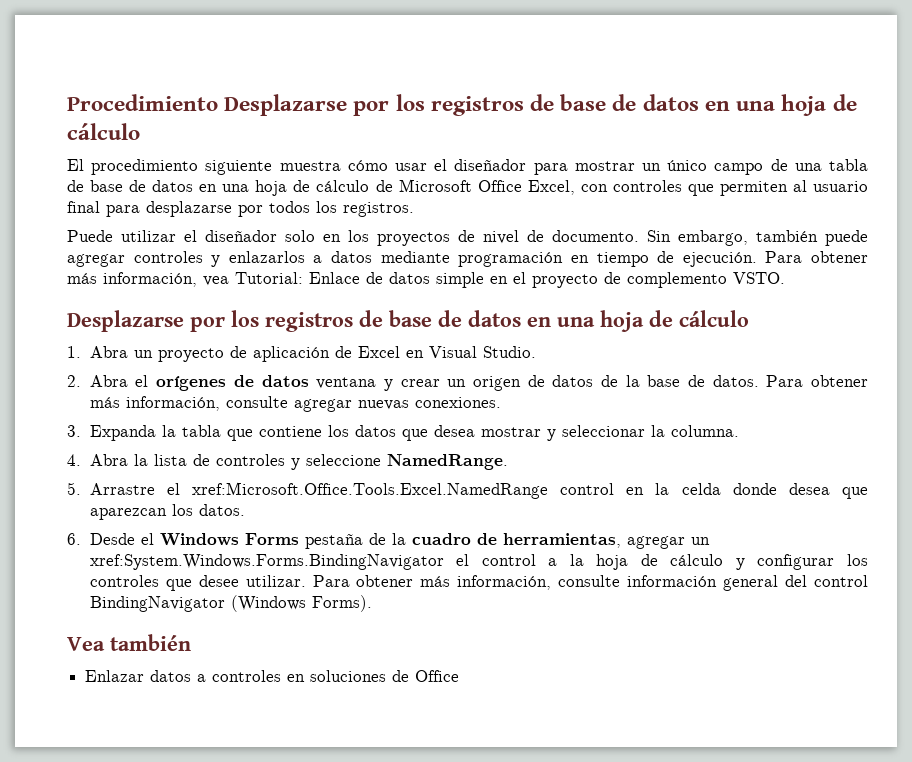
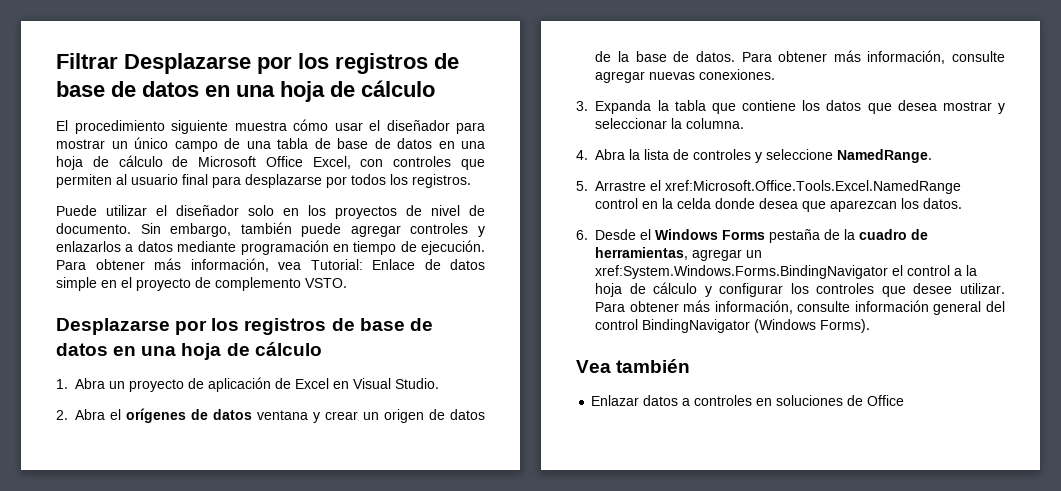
- Procedimiento Desplazarse por los registros de base de datos en una hoja de cálculo
+ Filtrar Desplazarse por los registros de base de datos en una hoja de cálculo

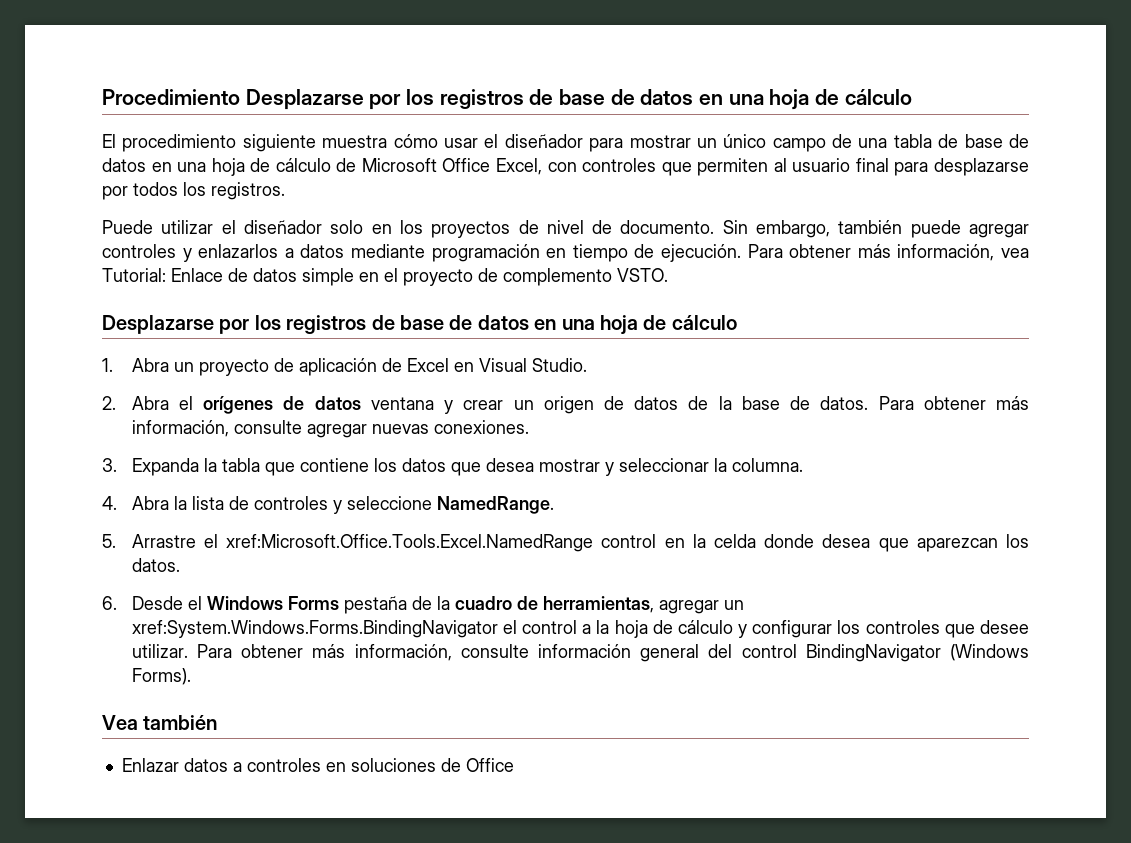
- Filtrar Desplazarse por los registros de base de datos en una hoja de cálculo
+ Procedimiento Desplazarse por los registros de base de datos en una hoja de cálculo

